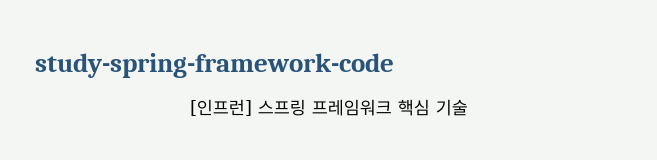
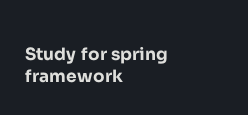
- study-spring-framework-code
- [인프런] 스프링 프레임워크 핵심 기술
+ Study for spring framework

